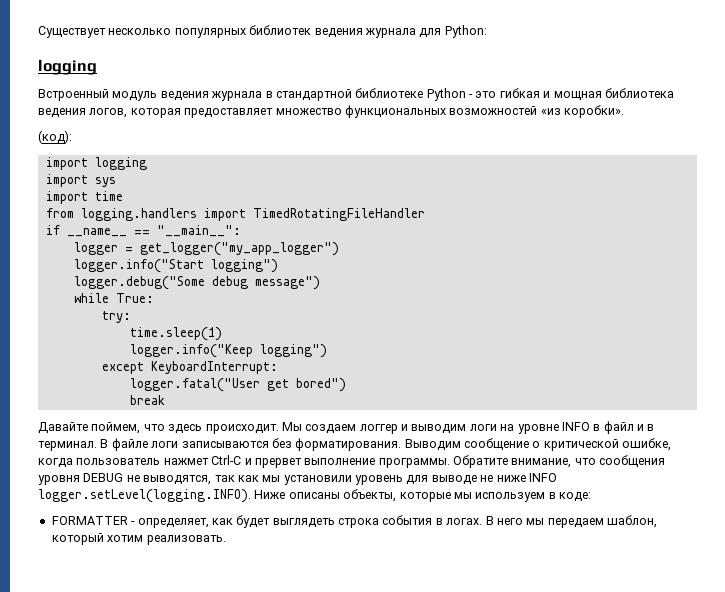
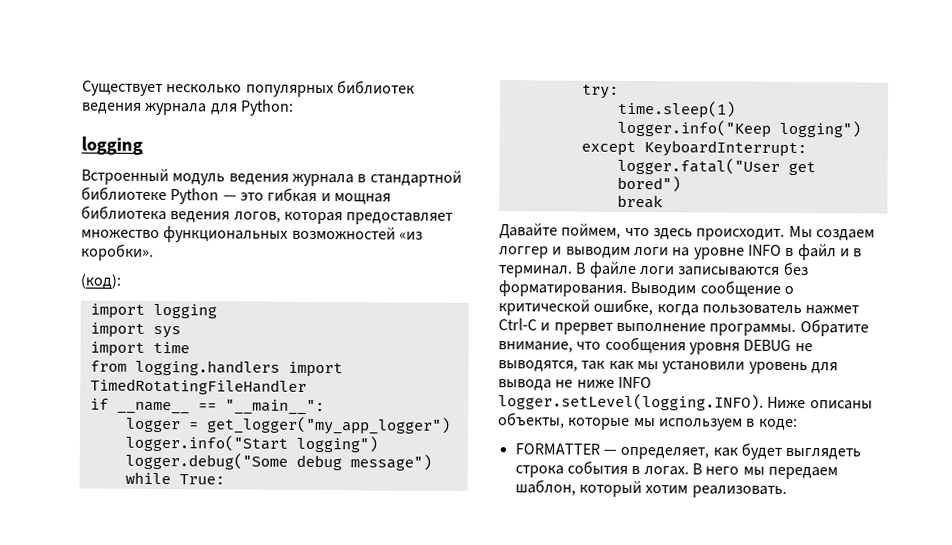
- Встроенный модуль ведения журнала в стандартной библиотеке Python - это гибкая и мощная библиотека ведения логов, которая предоставляет множество функциональных возможностей «из коробки».
+ Встроенный модуль ведения журнала в стандартной библиотеке Python — это гибкая и мощная библиотека ведения логов, которая предоставляет множество функциональных возможностей «из коробки».
- Обратите внимание, что сообщения уровня DEBUG не выводятся, так как мы установили уровень для выводе не ниже INFO logger.setLevel(logging.INFO). Ниже описаны объекты, которые мы используем в коде:
+ Обратите внимание, что сообщения уровня DEBUG не выводятся, так как мы установили уровень для вывода не ниже INFO logger.setLevel(logging.INFO). Ниже описаны объекты, которые мы используем в коде:
- FORMATTER - определяет, как будет выглядеть строка события в логах.
+ FORMATTER — определяет, как будет выглядеть строка события в логах.

